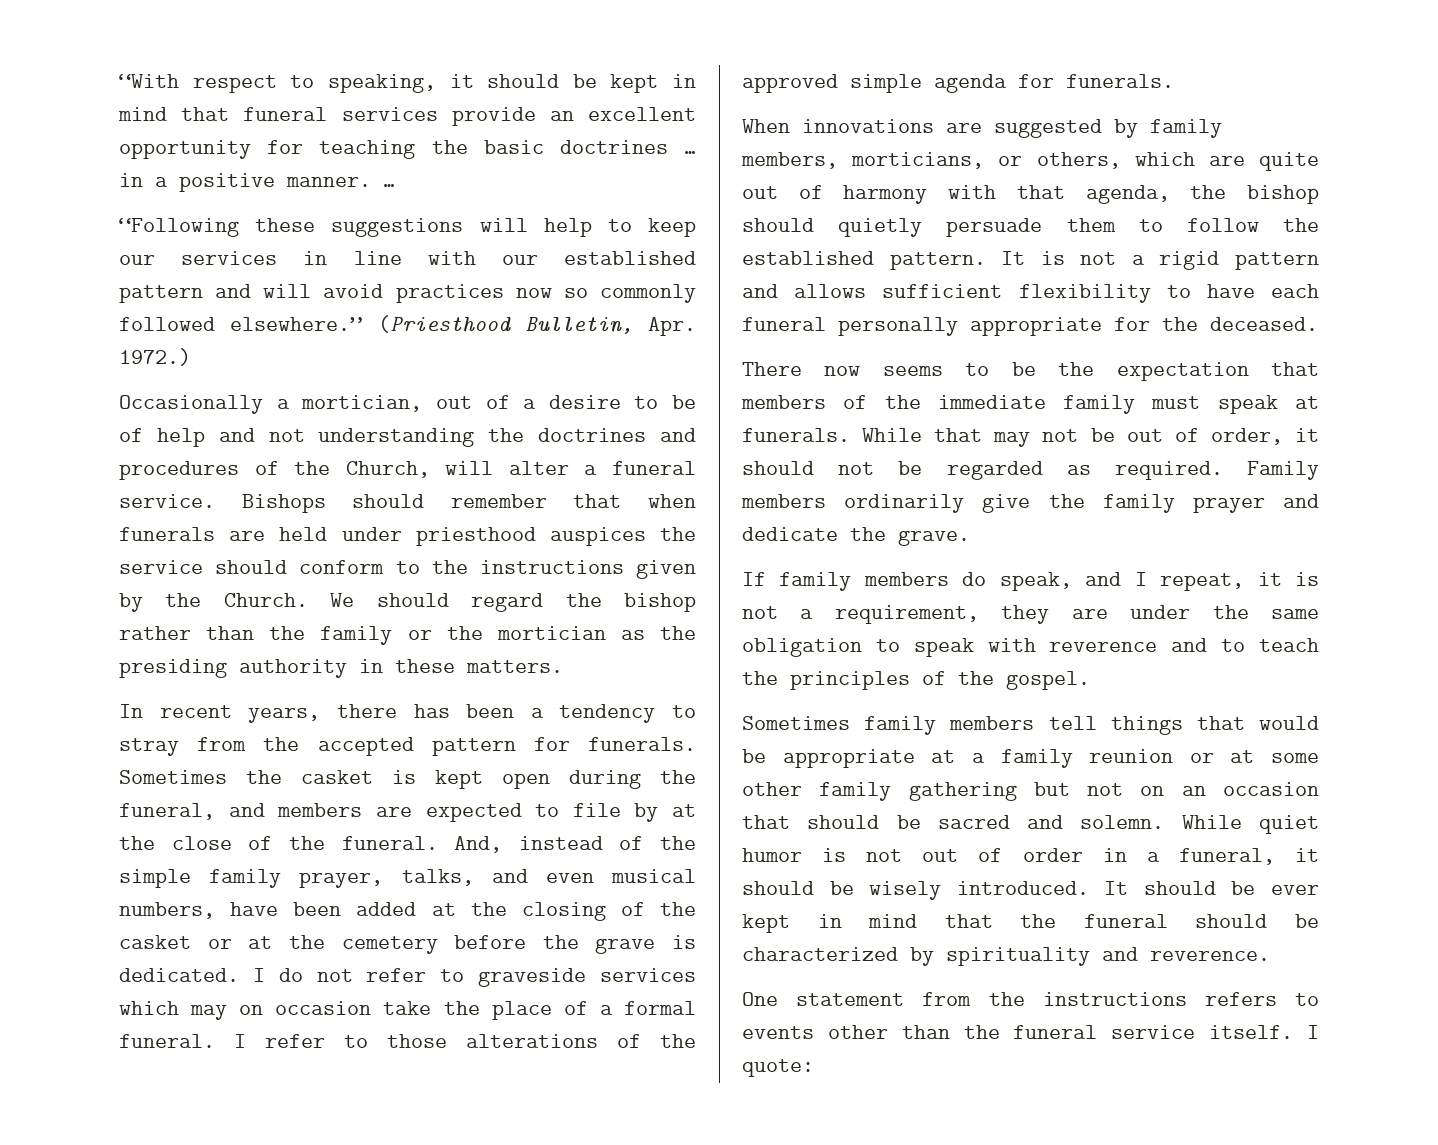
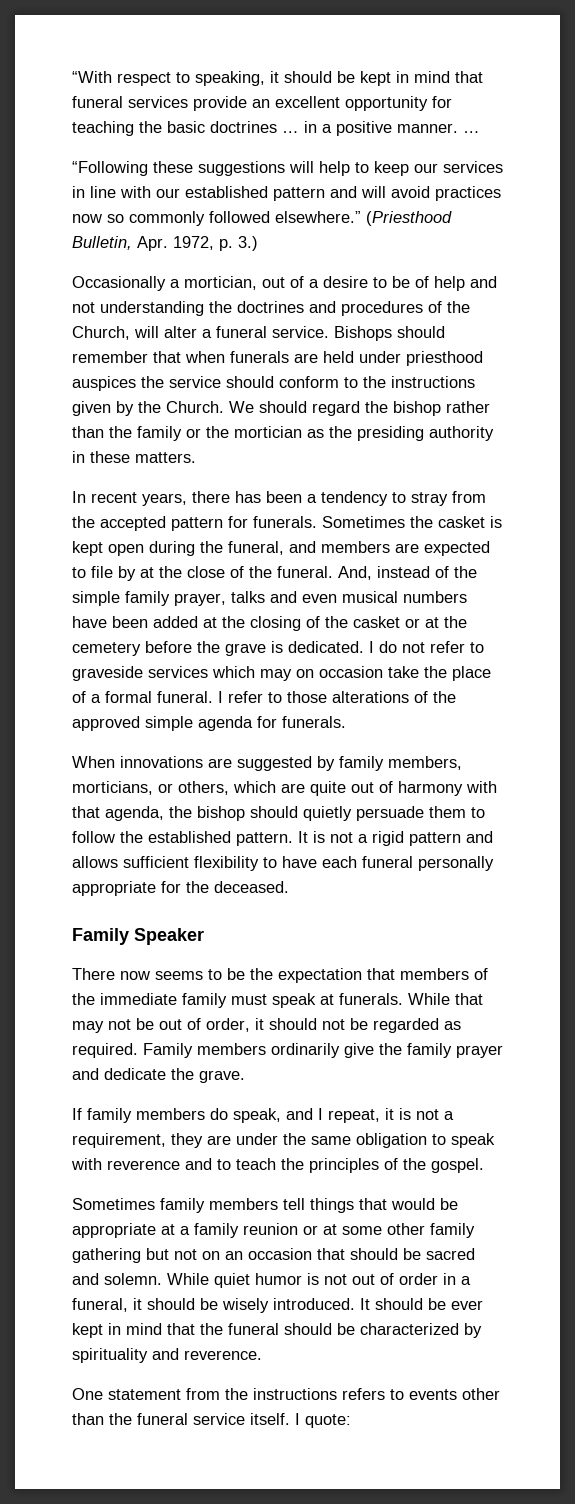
- (Priesthood Bulletin, Apr. 1972.)
+ (Priesthood Bulletin, Apr. 1972, p. 3.)
- And, instead of the simple family prayer, talks, and even musical numbers, have been added at the closing of the casket or at the cemetery before the grave is dedicated.
+ And, instead of the simple family prayer, talks and even musical numbers have been added at the closing of the casket or at the cemetery before the grave is dedicated.
+ Family Speaker

